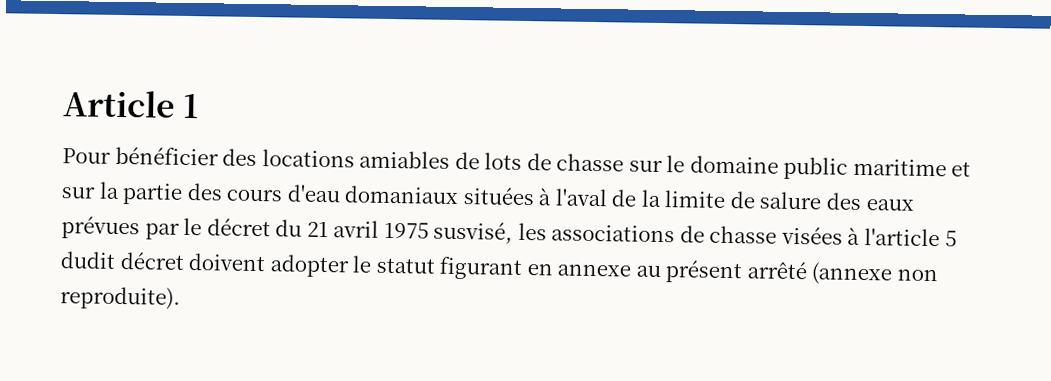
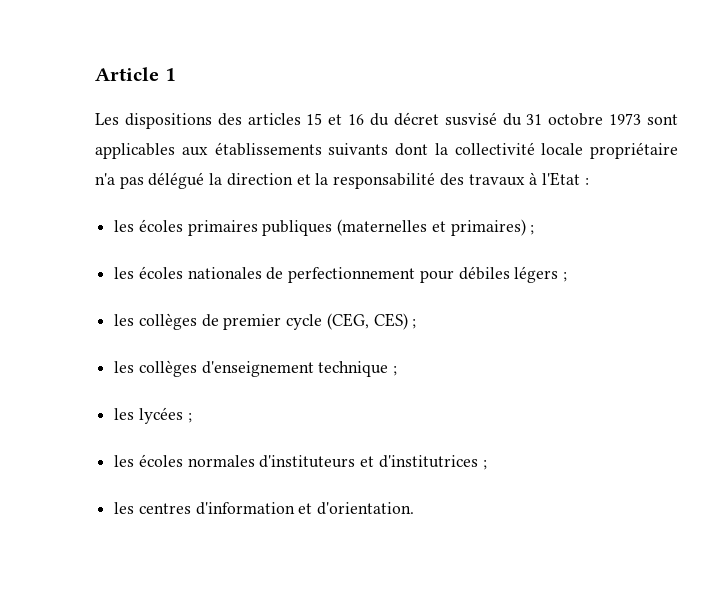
- Pour bénéficier des locations amiables de lots de chasse sur le domaine public maritime et sur la partie des cours d'eau domaniaux situées à l'aval de la limite de salure des eaux prévues par le décret du 21 avril 1975 susvisé, les associations de chasse visées à l'article 5 dudit décret doivent adopter le statut figurant en annexe au présent arrêté (annexe non reproduite).
+ Les dispositions des articles 15 et 16 du décret susvisé du 31 octobre 1973 sont applicables aux établissements suivants dont la collectivité locale propriétaire n'a pas délégué la direction et la responsabilité des travaux à l'Etat :
+ les écoles primaires publiques (maternelles et primaires) ;
+ les écoles nationales de perfectionnement pour débiles légers ;
+ les collèges de premier cycle (CEG, CES) ;
+ les collèges d'enseignement technique ;
+ les lycées ;
+ les écoles normales d'instituteurs et d'institutrices ;
+ les centres d'information et d'orientation.

